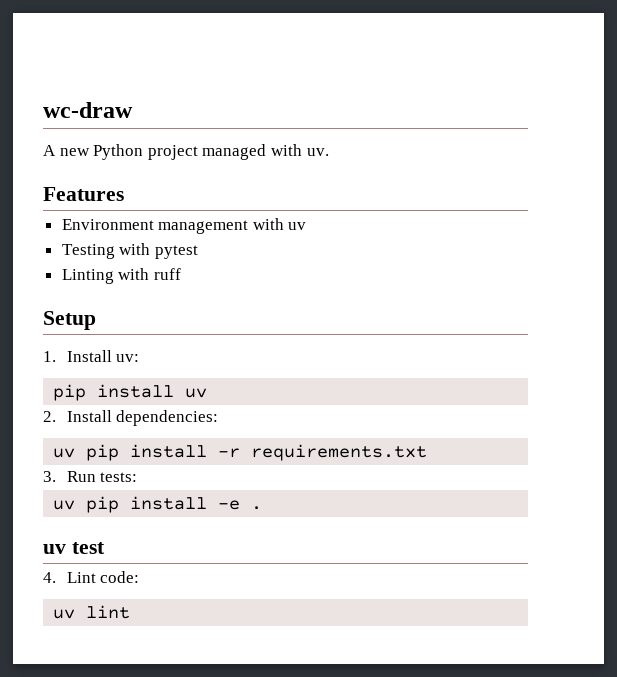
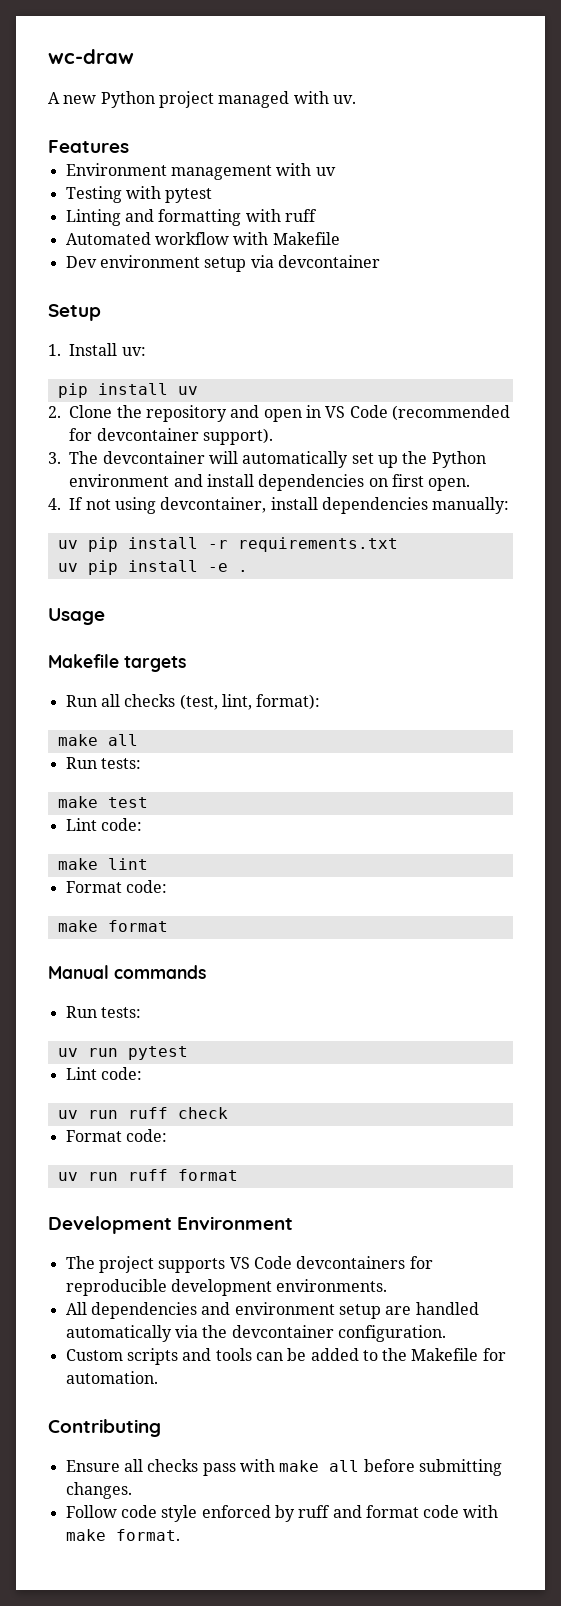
- Linting with ruff
+ Linting and formatting with ruff
+ Automated workflow with Makefile
+ Dev environment setup via devcontainer
- 2. Install dependencies:
+ 2. Clone the repository and open in VS Code (recommended for devcontainer support).
+ 3. The devcontainer will automatically set up the Python environment and install dependencies on first open.
+ 4. If not using devcontainer, install dependencies manually:
- 3. Run tests:
- uv test
- 4. Lint code:
- uv lint
+ Usage
+ Makefile targets
+ Run all checks (test, lint, format):
+ make all
+ Run tests:
+ make test
+ Lint code:
+ make lint
+ Format code:
+ make format
+ Manual commands
+ Run tests:
+ uv run pytest
+ Lint code:
+ uv run ruff check
+ Format code:
+ uv run ruff format
+ Development Environment
+ The project supports VS Code devcontainers for reproducible development environments.
+ All dependencies and environment setup are handled automatically via the devcontainer configuration.
+ Custom scripts and tools can be added to the Makefile for automation.
+ Contributing
+ Ensure all checks pass with make all before submitting changes.
+ Follow code style enforced by ruff and format code with make format.

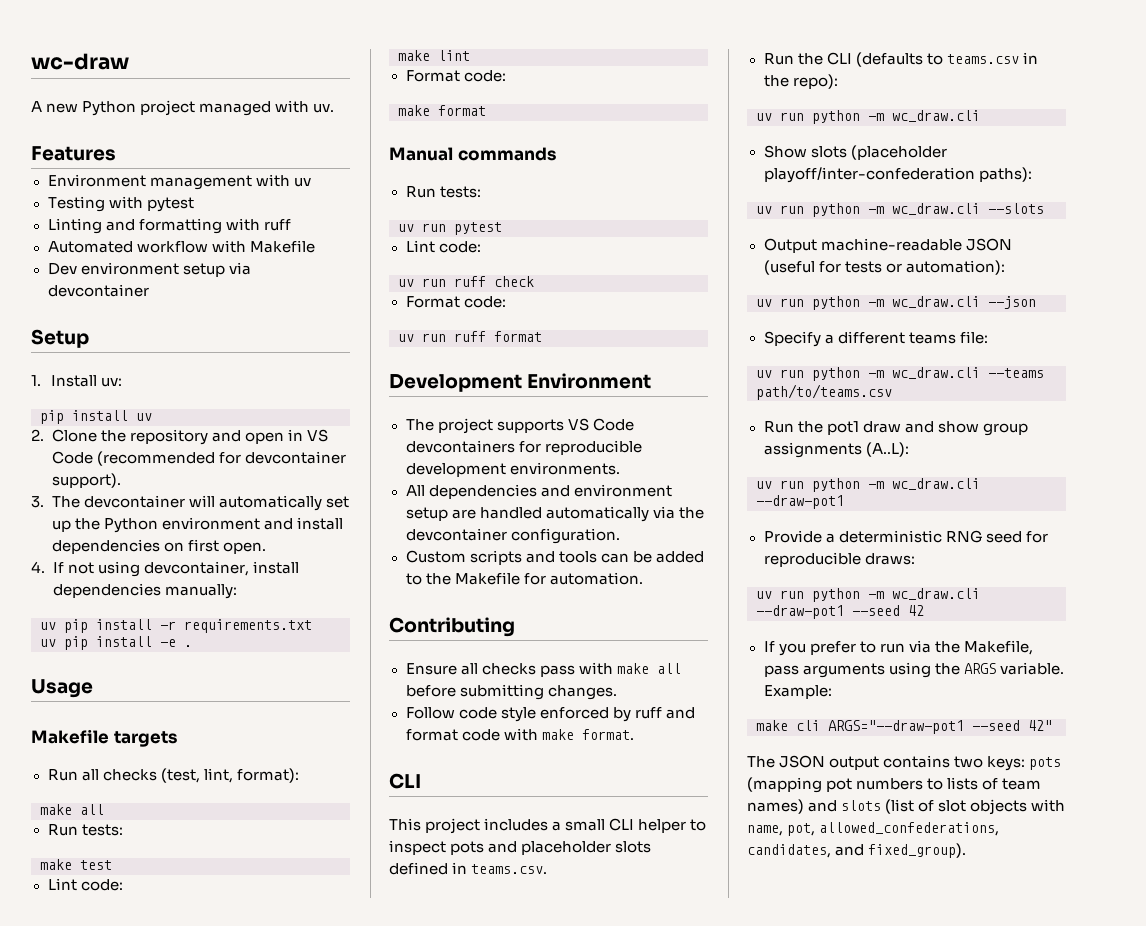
  Follow code style enforced by ruff and format code with make format.
+ CLI
+ This project includes a small CLI helper to inspect pots and placeholder slots defined in teams.csv.
+ Run the CLI (defaults to teams.csv in the repo):
+ uv run python -m wc_draw.cli
+ Show slots (placeholder playoff/inter-confederation paths):
+ uv run python -m wc_draw.cli --slots
+ Output machine-readable JSON (useful for tests or automation):
+ uv run python -m wc_draw.cli --json
+ Specify a different teams file:
+ uv run python -m wc_draw.cli --teams path/to/teams.csv
+ Run the pot1 draw and show group assignments (A..L):
+ uv run python -m wc_draw.cli --draw-pot1
+ Provide a deterministic RNG seed for reproducible draws:
+ uv run python -m wc_draw.cli --draw-pot1 --seed 42
+ If you prefer to run via the Makefile, pass arguments using the ARGS variable. Example:
+ make cli ARGS="--draw-pot1 --seed 42"
+ The JSON output contains two keys: pots (mapping pot numbers to lists of team names) and slots (list of slot objects with name, pot, allowed_confederations, candidates, and fixed_group).

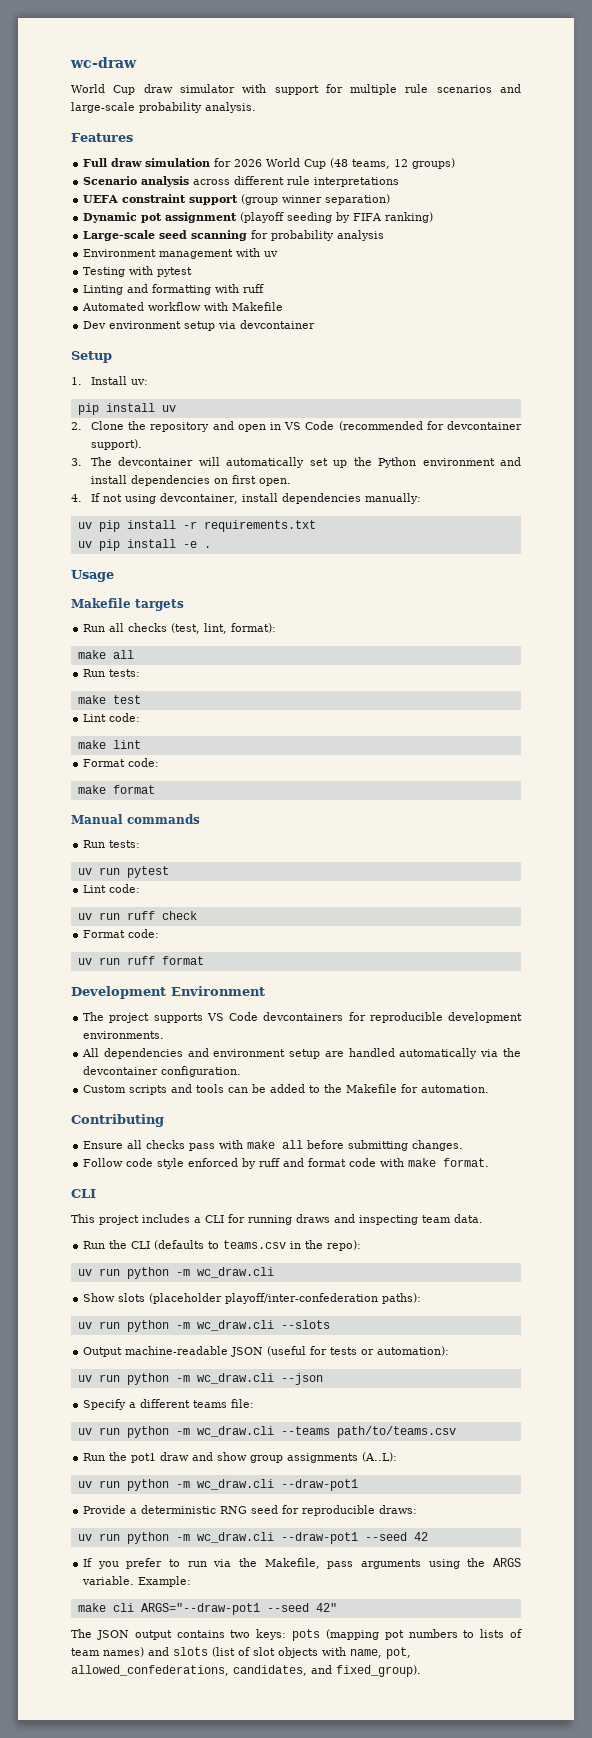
- A new Python project managed with uv.
+ World Cup draw simulator with support for multiple rule scenarios and large-scale probability analysis.
  Features
+ Full draw simulation for 2026 World Cup (48 teams, 12 groups)
+ Scenario analysis across different rule interpretations
+ UEFA constraint support (group winner separation)
+ Dynamic pot assignment (playoff seeding by FIFA ranking)
+ Large-scale seed scanning for probability analysis
- This project includes a small CLI helper to inspect pots and placeholder slots defined in teams.csv.
+ This project includes a CLI for running draws and inspecting team data.

